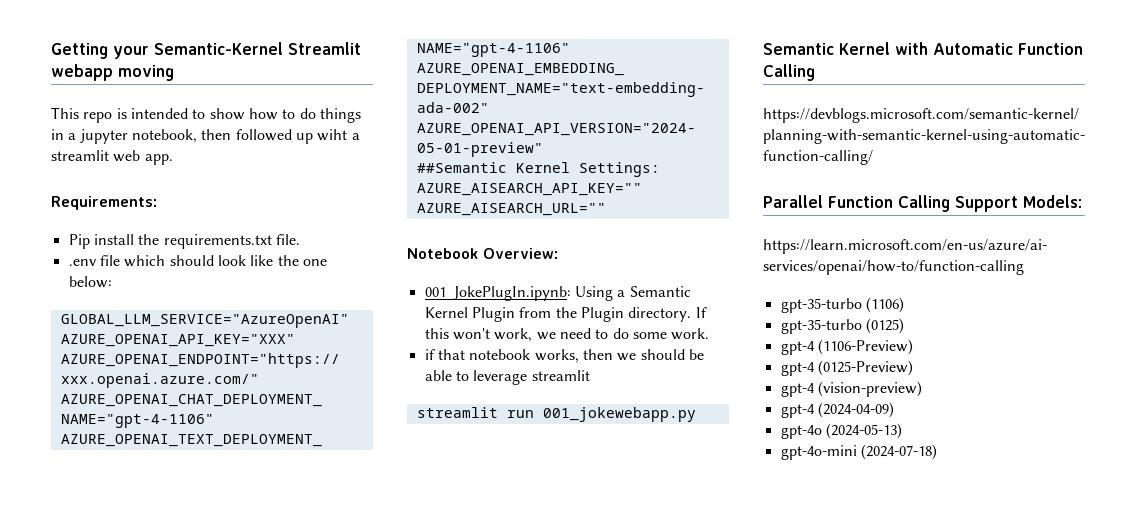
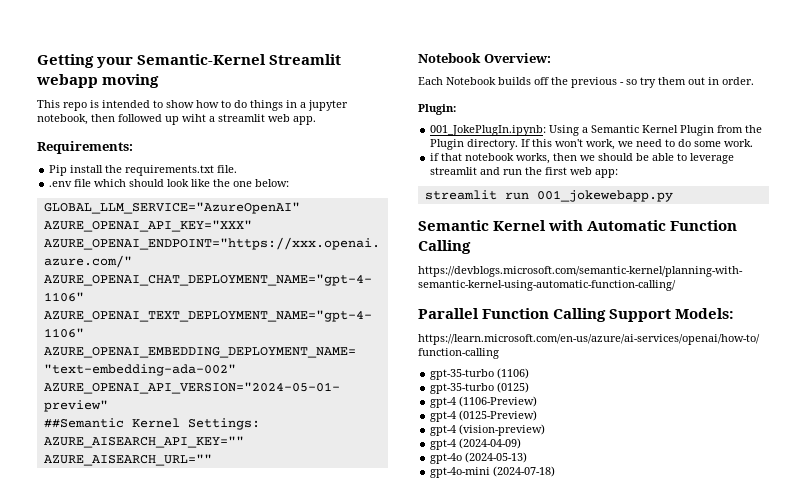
+ Each Notebook builds off the previous - so try them out in order.
+ Plugin:
- if that notebook works, then we should be able to leverage streamlit
+ if that notebook works, then we should be able to leverage streamlit and run the first web app:

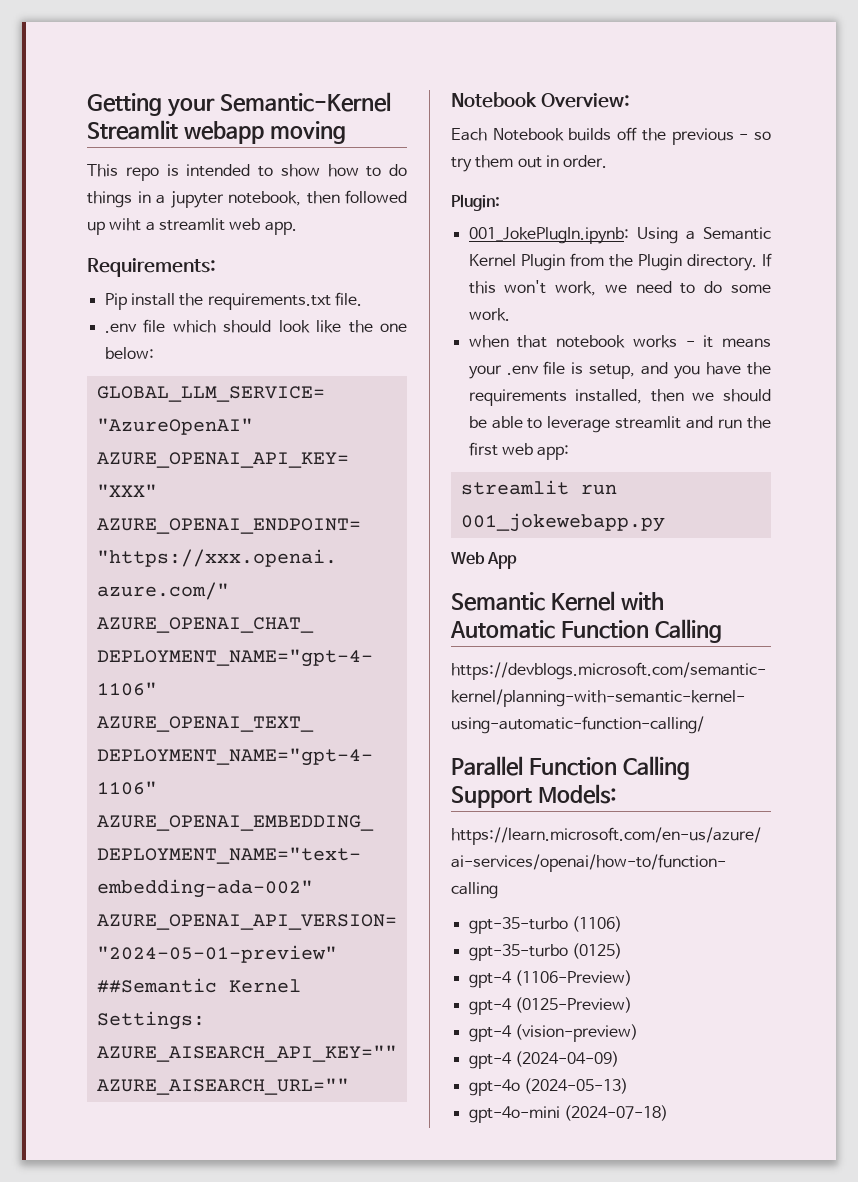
- if that notebook works, then we should be able to leverage streamlit and run the first web app:
+ when that notebook works - it means your .env file is setup, and you have the requirements installed, then we should be able to leverage streamlit and run the first web app:
+ Web App

